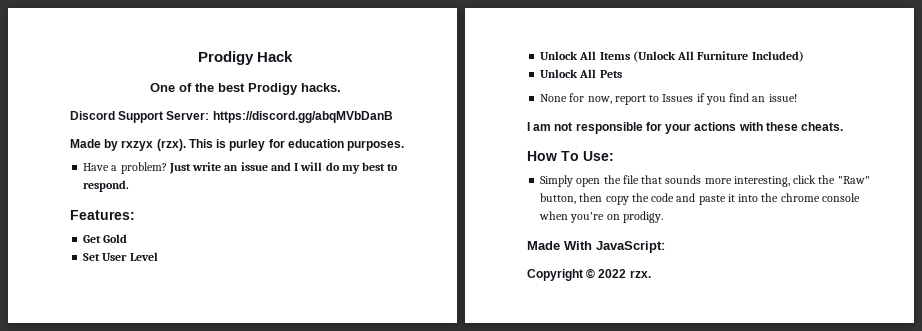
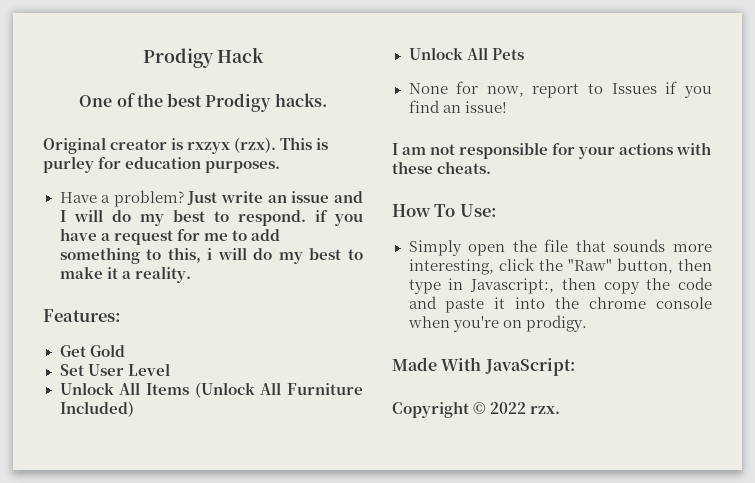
- Discord Support Server: https://discord.gg/abqMVbDanB
- Made by rxzyx (rzx).
+ Original creator is rxzyx (rzx).
- Just write an issue and I will do my best to respond.
+ Just write an issue and I will do my best to respond. if you have a request for me to add something to this, i will do my best to make it a reality.
- Simply open the file that sounds more interesting, click the "Raw" button, then copy the code and paste it into the chrome console when you're on prodigy.
+ Simply open the file that sounds more interesting, click the "Raw" button, then type in Javascript:, then copy the code and paste it into the chrome console when you're on prodigy.

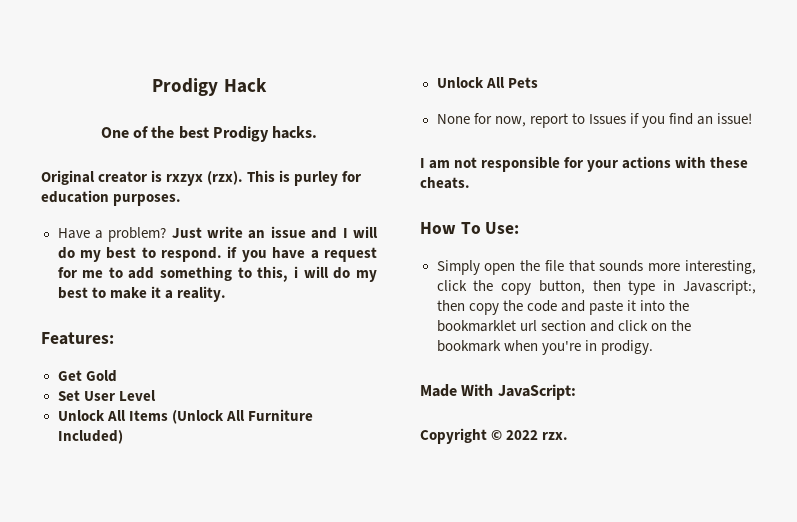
- Simply open the file that sounds more interesting, click the "Raw" button, then type in Javascript:, then copy the code and paste it into the chrome console when you're on prodigy.
+ Simply open the file that sounds more interesting, click the copy button, then type in Javascript:, then copy the code and paste it into the bookmarklet url section and click on the bookmark when you're in prodigy.

